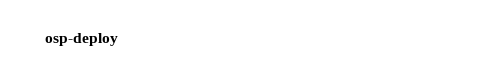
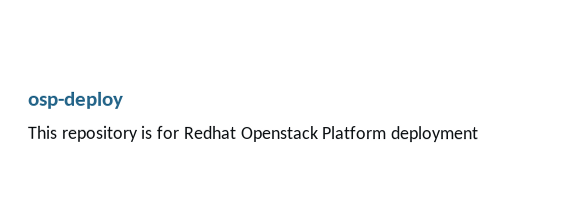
+ This repository is for Redhat Openstack Platform deployment

